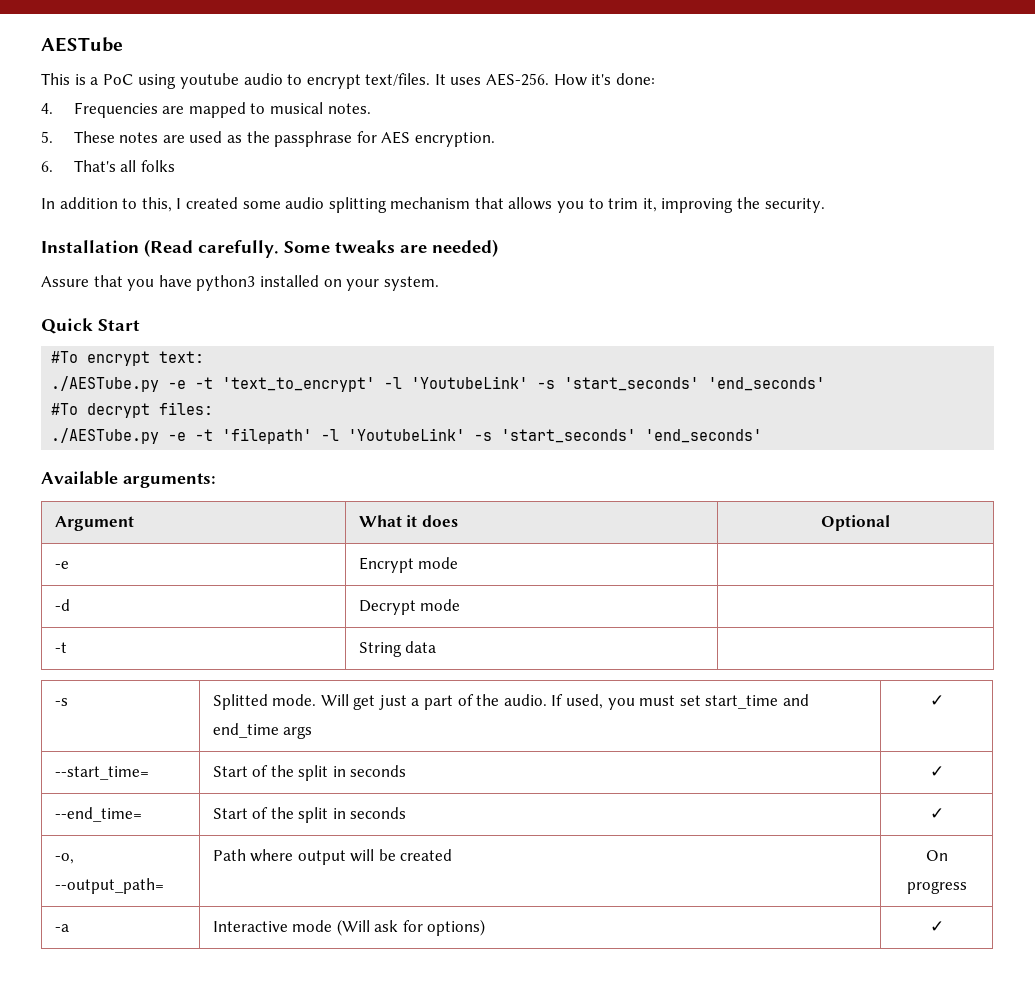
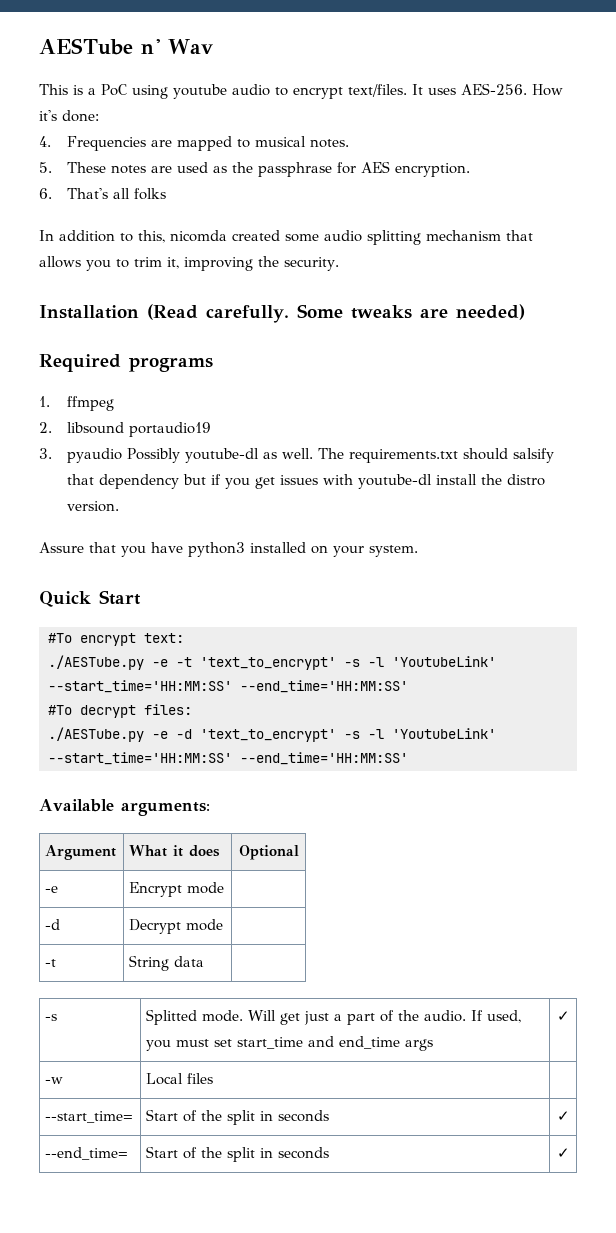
- AESTube
+ AESTube n' Wav
- In addition to this, I created some audio splitting mechanism that allows you to trim it, improving the security.
+ In addition to this, nicomda created some audio splitting mechanism that allows you to trim it, improving the security.
+ Required programs
+ 1. ffmpeg
+ 2. libsound portaudio19
+ 3. pyaudio Possibly youtube-dl as well. The requirements.txt should salsify that dependency but if you get issues with youtube-dl install the distro version.
- ./AESTube.py -e -t 'text_to_encrypt' -l 'YoutubeLink' -s 'start_seconds' 'end_seconds'
+ ./AESTube.py -e -t 'text_to_encrypt' -s -l 'YoutubeLink' --start_time='HH:MM:SS' --end_time='HH:MM:SS'
- ./AESTube.py -e -t 'filepath' -l 'YoutubeLink' -s 'start_seconds' 'end_seconds'
+ ./AESTube.py -e -d 'text_to_encrypt' -s -l 'YoutubeLink' --start_time='HH:MM:SS' --end_time='HH:MM:SS'
+ -w | Local files |
- -o, --output_path= | Path where output will be created | On progress
- -a | Interactive mode (Will ask for options) | ✓

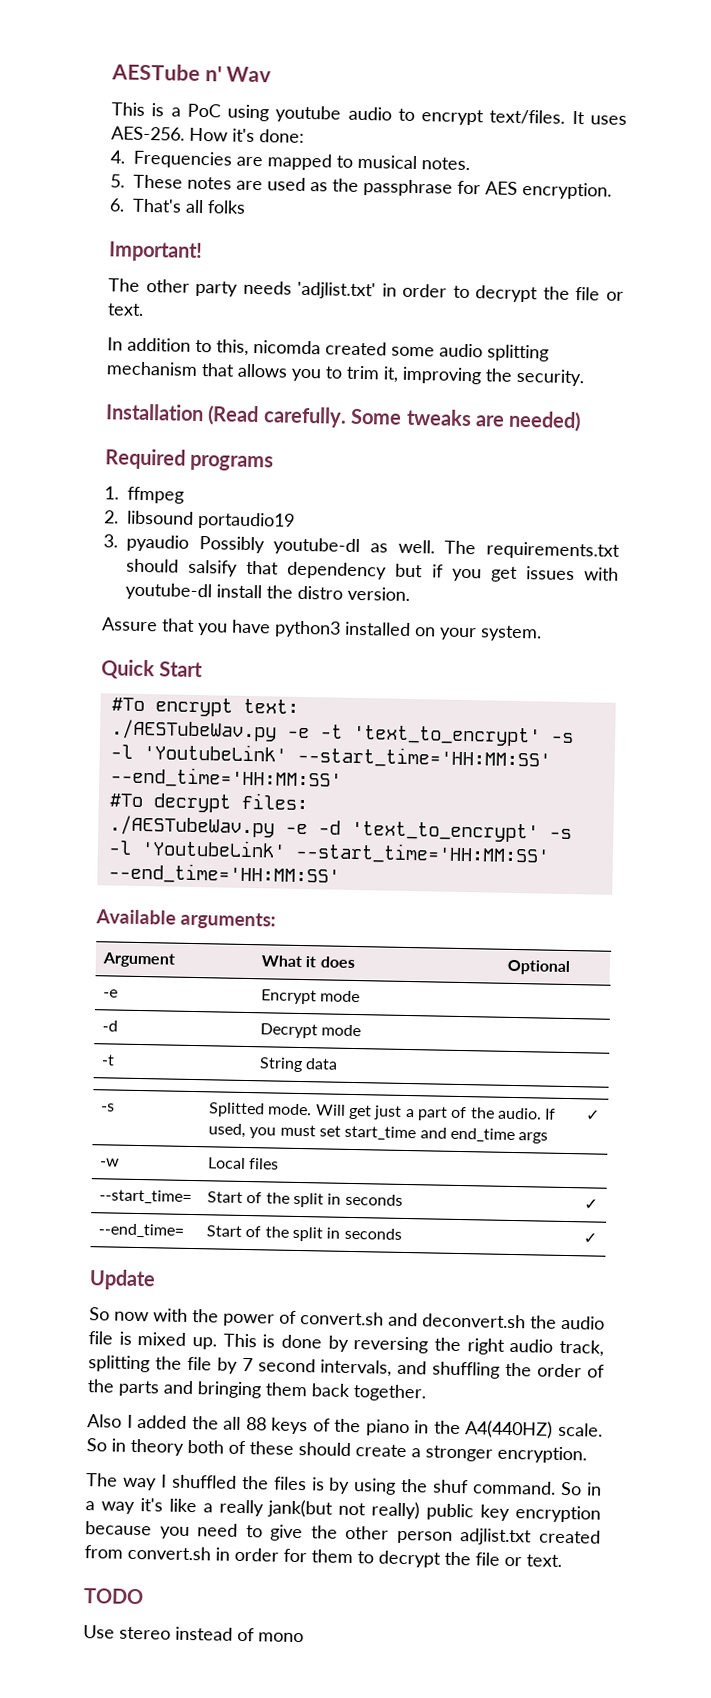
+ Important!
+ The other party needs 'adjlist.txt' in order to decrypt the file or text.
- ./AESTube.py -e -t 'text_to_encrypt' -s -l 'YoutubeLink' --start_time='HH:MM:SS' --end_time='HH:MM:SS'
+ ./AESTubeWav.py -e -t 'text_to_encrypt' -s -l 'YoutubeLink' --start_time='HH:MM:SS' --end_time='HH:MM:SS'
- ./AESTube.py -e -d 'text_to_encrypt' -s -l 'YoutubeLink' --start_time='HH:MM:SS' --end_time='HH:MM:SS'
+ ./AESTubeWav.py -e -d 'text_to_encrypt' -s -l 'YoutubeLink' --start_time='HH:MM:SS' --end_time='HH:MM:SS'
+ Update
+ So now with the power of convert.sh and deconvert.sh the audio file is mixed up. This is done by reversing the right audio track, splitting the file by 7 second intervals, and shuffling the order of the parts and bringing them back together.
+ Also I added the all 88 keys of the piano in the A4(440HZ) scale. So in theory both of these should create a stronger encryption.
+ The way I shuffled the files is by using the shuf command. So in a way it's like a really jank(but not really) public key encryption because you need to give the other person adjlist.txt created from convert.sh in order for them to decrypt the file or text.
+ TODO
+ Use stereo instead of mono

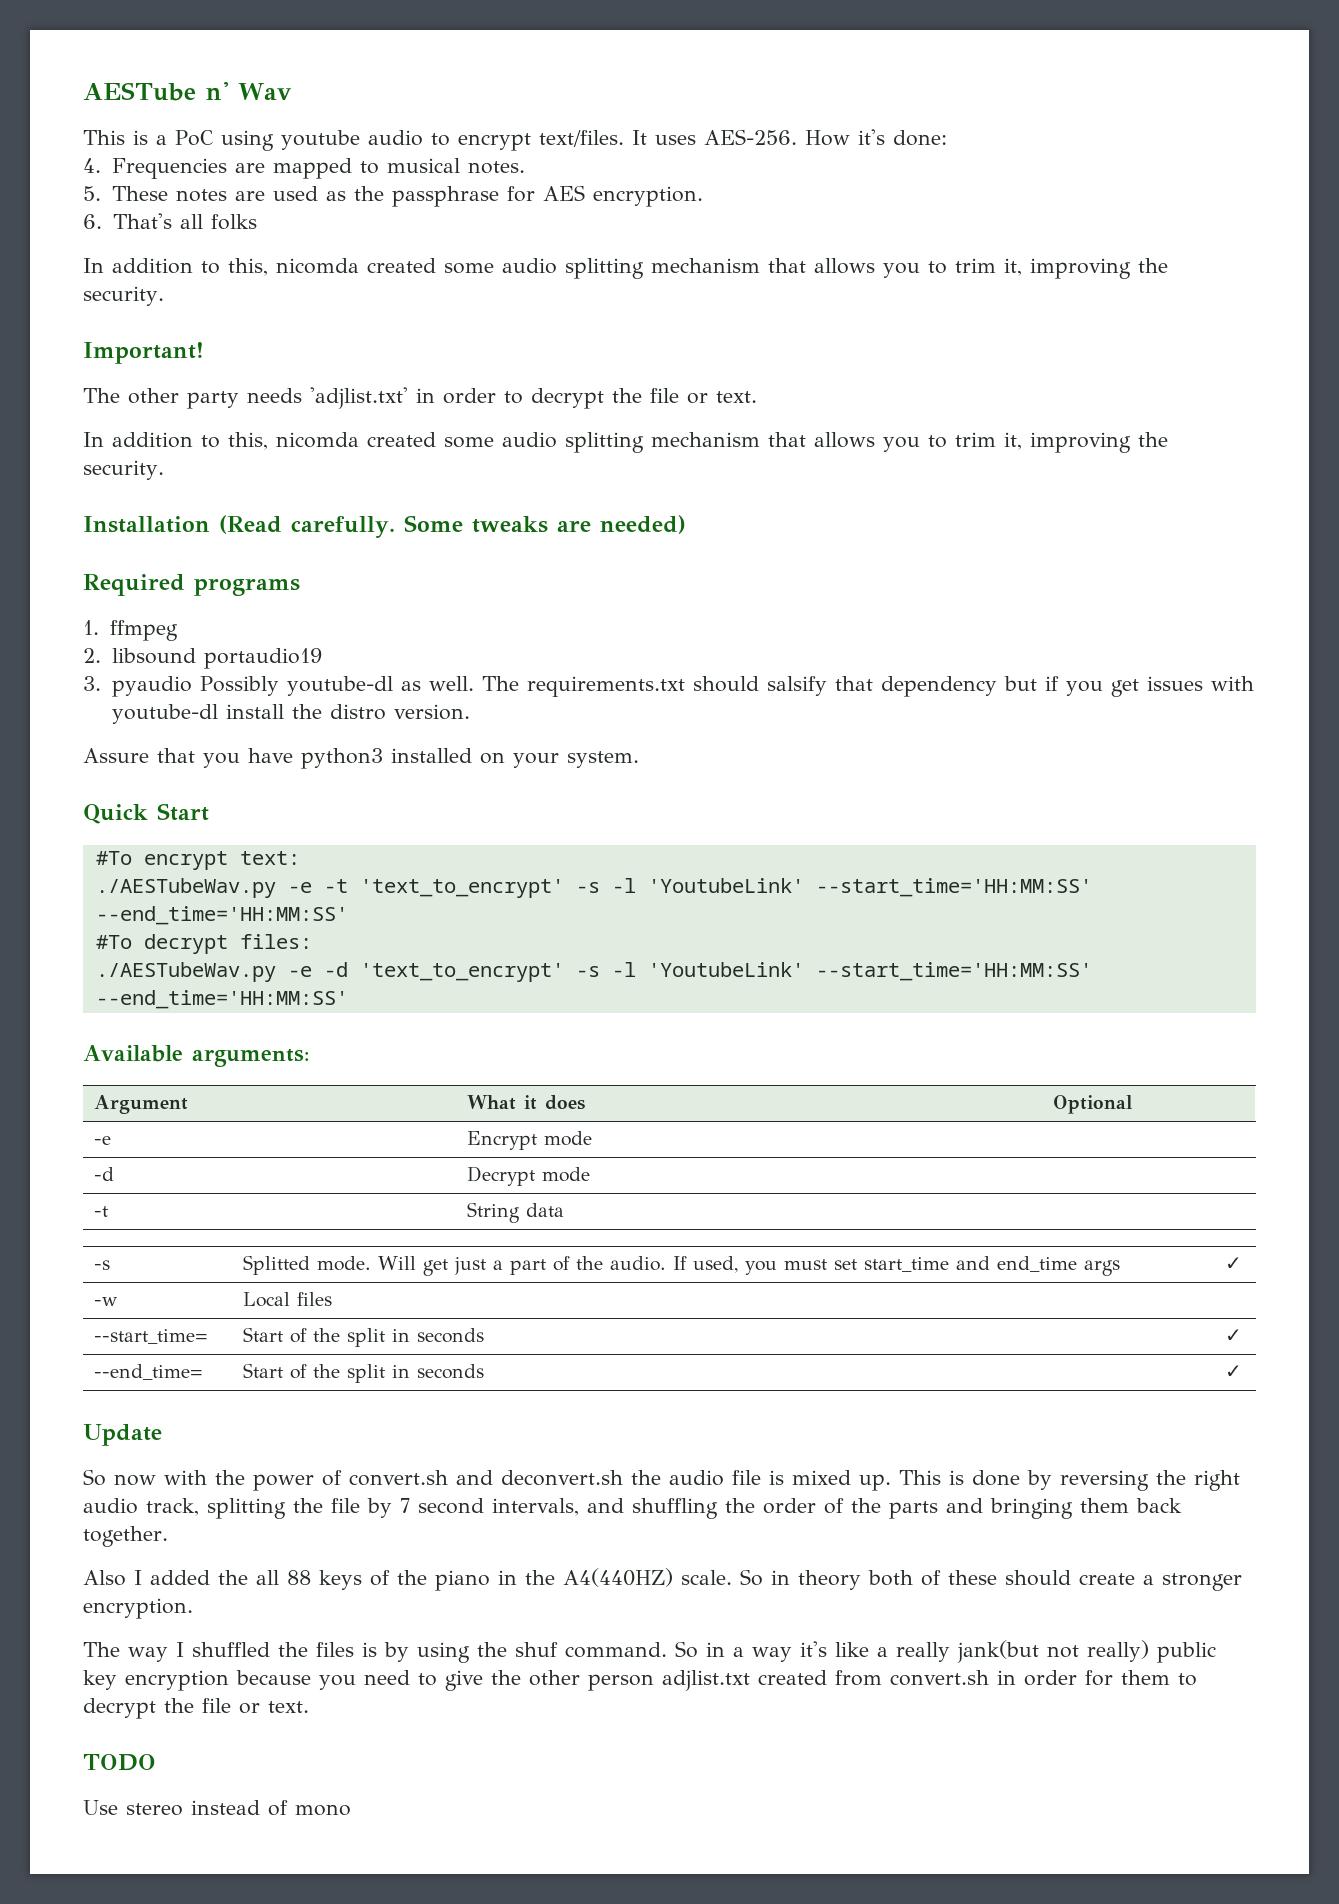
  6. That's all folks
+ In addition to this, nicomda created some audio splitting mechanism that allows you to trim it, improving the security.

